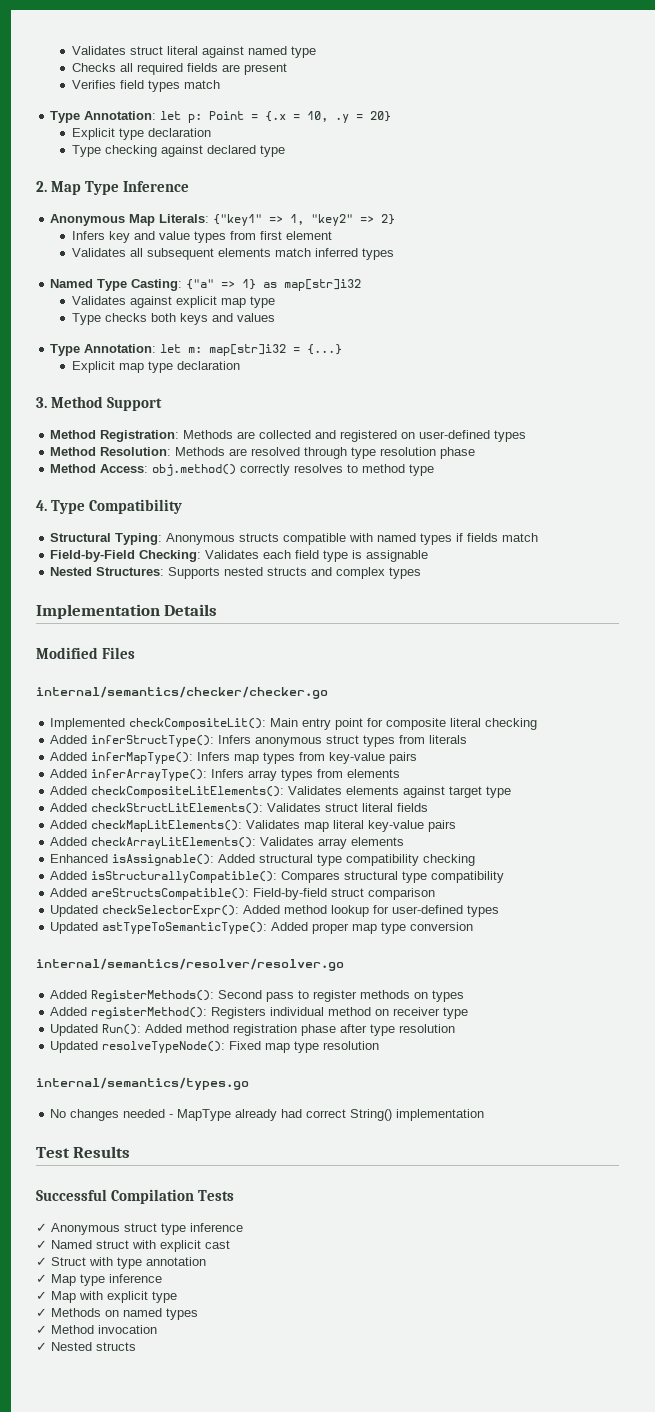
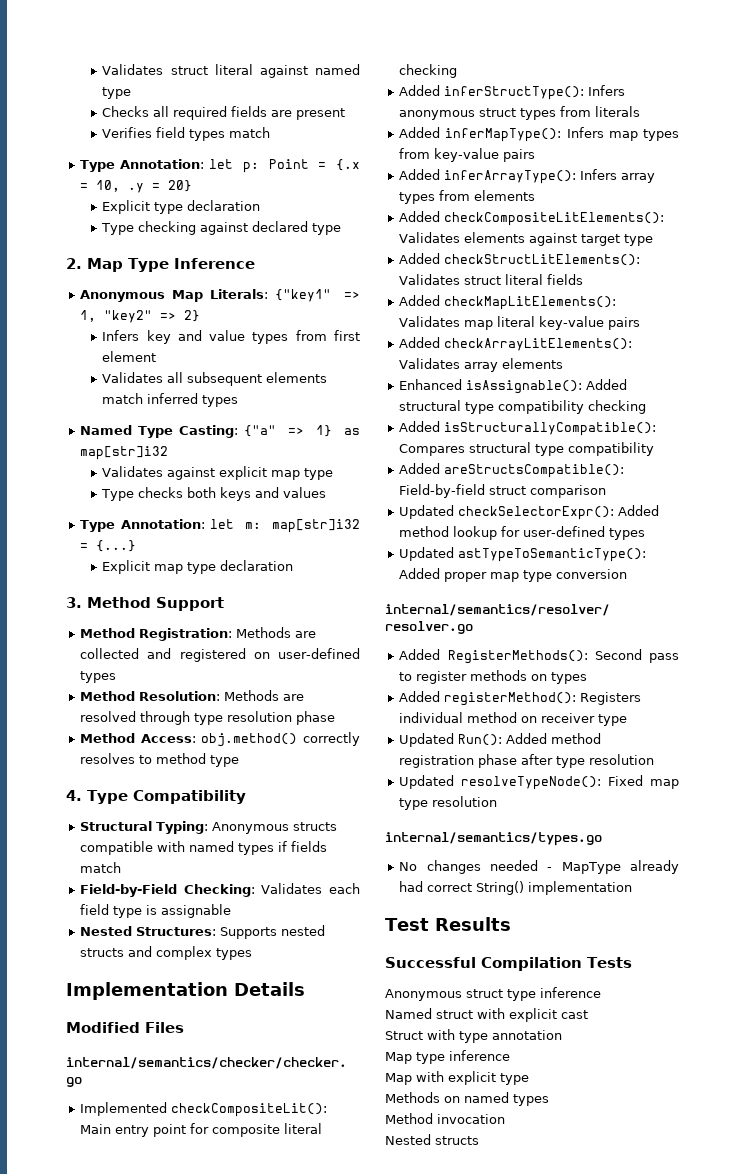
- ✓ Anonymous struct type inference
+ Anonymous struct type inference
- ✓ Named struct with explicit cast
+ Named struct with explicit cast
- ✓ Struct with type annotation
+ Struct with type annotation
- ✓ Map type inference
+ Map type inference
- ✓ Map with explicit type
+ Map with explicit type
- ✓ Methods on named types
+ Methods on named types
- ✓ Method invocation
+ Method invocation
- ✓ Nested structs
+ Nested structs

